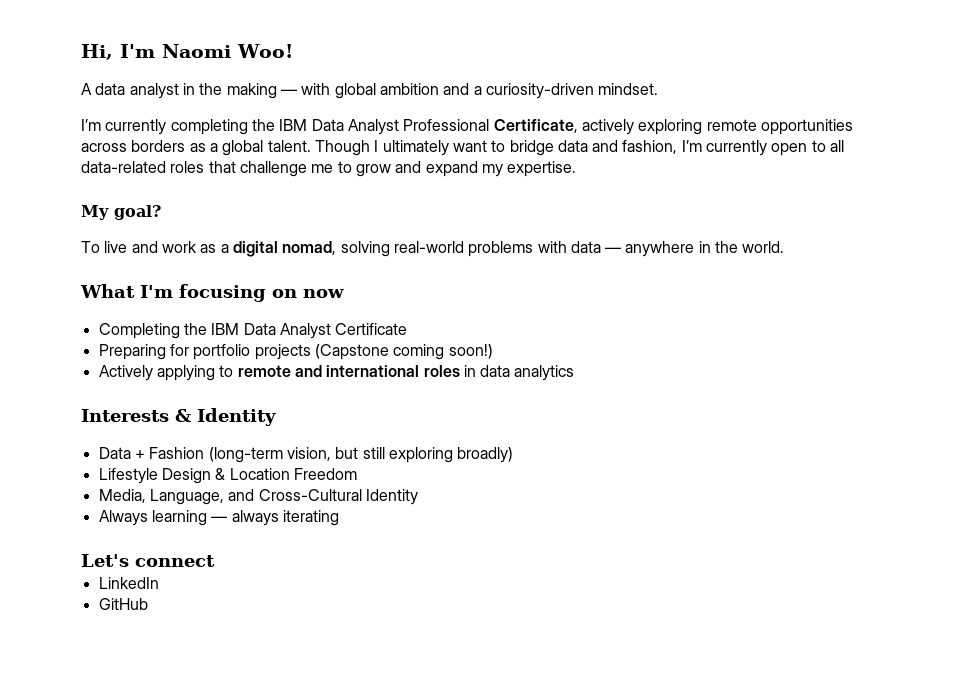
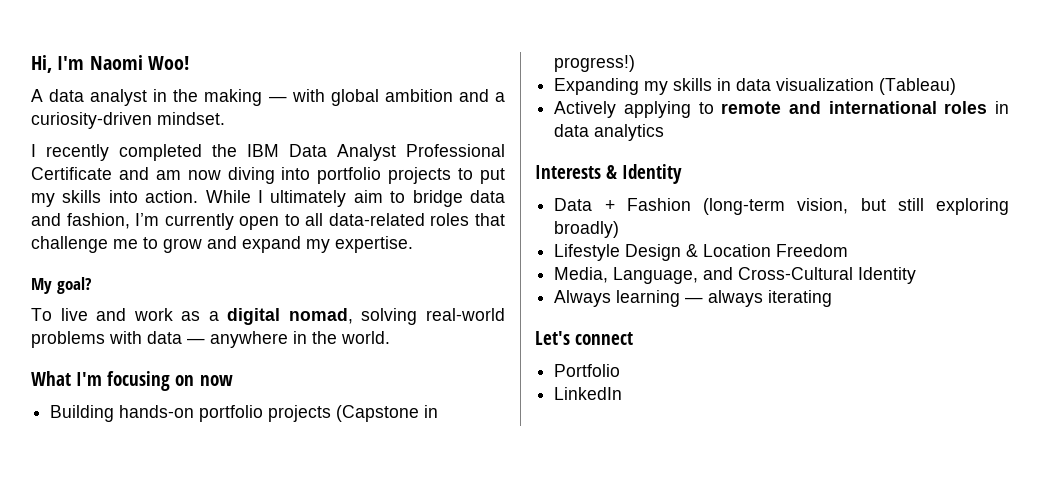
- I’m currently completing the IBM Data Analyst Professional Certificate, actively exploring remote opportunities across borders as a global talent. Though I ultimately want to bridge data and fashion, I’m currently open to all data-related roles that challenge me to grow and expand my expertise.
+ I recently completed the IBM Data Analyst Professional Certificate and am now diving into portfolio projects to put my skills into action. While I ultimately aim to bridge data and fashion, I’m currently open to all data-related roles that challenge me to grow and expand my expertise.
- Completing the IBM Data Analyst Certificate
- Preparing for portfolio projects (Capstone coming soon!)
+ Building hands-on portfolio projects (Capstone in progress!)
+ Expanding my skills in data visualization (Tableau)
+ Portfolio
- GitHub

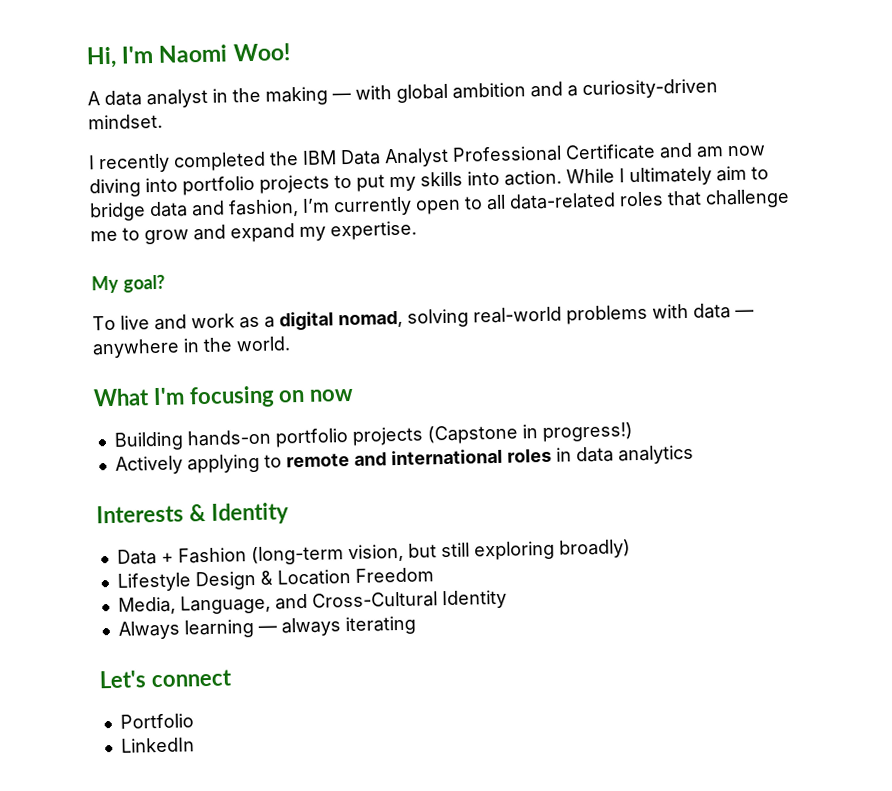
- Expanding my skills in data visualization (Tableau)

